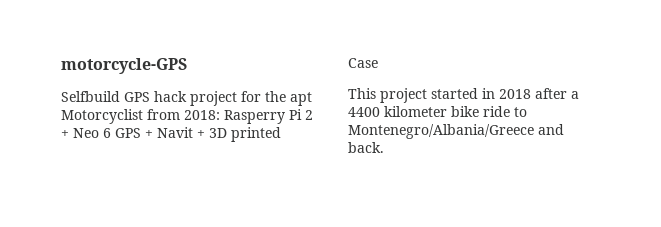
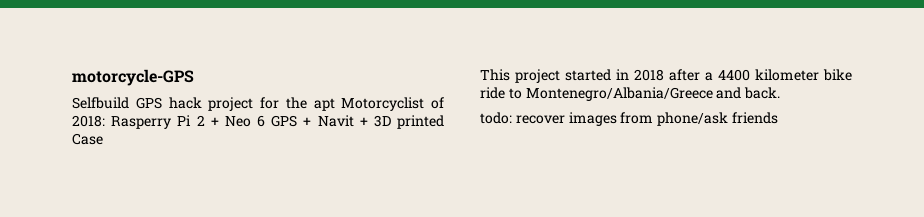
- Selfbuild GPS hack project for the apt Motorcyclist from 2018: Rasperry Pi 2 + Neo 6 GPS + Navit + 3D printed Case
+ Selfbuild GPS hack project for the apt Motorcyclist of 2018: Rasperry Pi 2 + Neo 6 GPS + Navit + 3D printed Case
+ todo: recover images from phone/ask friends

